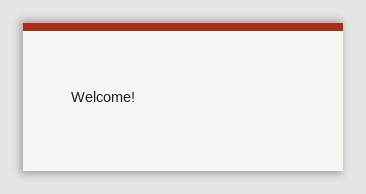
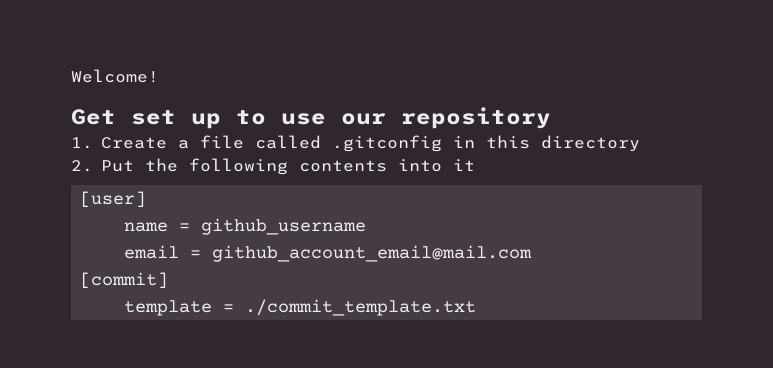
+ Get set up to use our repository
+ 1. Create a file called .gitconfig in this directory
+ 2. Put the following contents into it
+ [user]
+ name = github_username
+ email = github_account_email@mail.com
+ [commit]
+ template = ./commit_template.txt

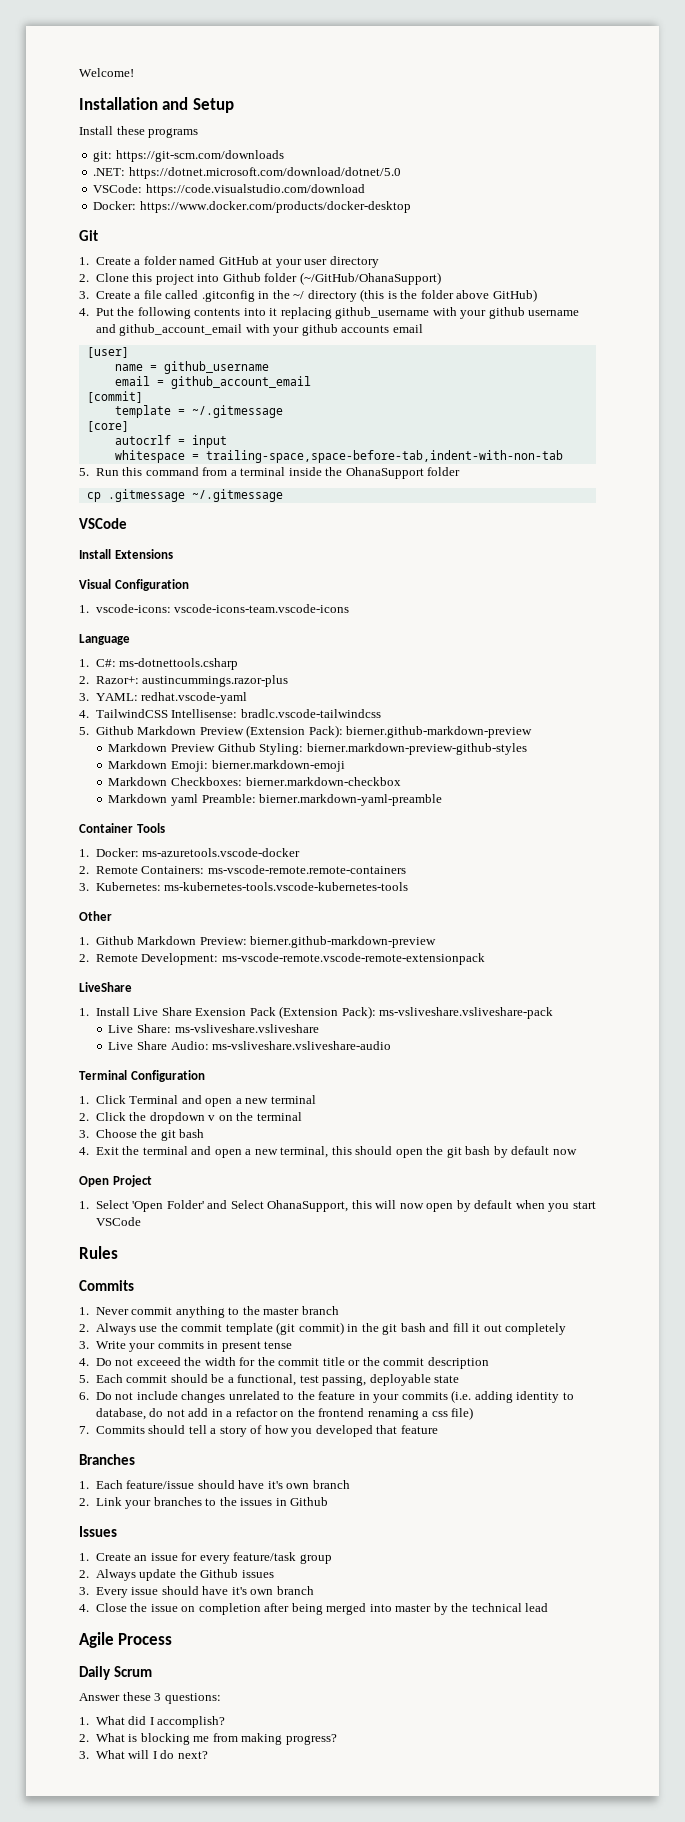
- Get set up to use our repository
- 1. Create a file called .gitconfig in this directory
- 2. Put the following contents into it
+ Installation and Setup
+ Install these programs
+ git: https://git-scm.com/downloads
+ .NET: https://dotnet.microsoft.com/download/dotnet/5.0
+ VSCode: https://code.visualstudio.com/download
+ Docker: https://www.docker.com/products/docker-desktop
+ Git
+ 1. Create a folder named GitHub at your user directory
+ 2. Clone this project into Github folder (~/GitHub/OhanaSupport)
+ 3. Create a file called .gitconfig in the ~/ directory (this is the folder above GitHub)
+ 4. Put the following contents into it replacing github_username with your github username and github_account_email with your github accounts email
- email = github_account_email@mail.com
+ email = github_account_email
- template = ./commit_template.txt
+ template = ~/.gitmessage
+ [core]
+ autocrlf = input
+ whitespace = trailing-space,space-before-tab,indent-with-non-tab
+ 5. Run this command from a terminal inside the OhanaSupport folder
+ cp .gitmessage ~/.gitmessage
+ VSCode
+ Install Extensions
+ Visual Configuration
+ 1. vscode-icons: vscode-icons-team.vscode-icons
+ Language
+ 1. C#: ms-dotnettools.csharp
+ 2. Razor+: austincummings.razor-plus
+ 3. YAML: redhat.vscode-yaml
+ 4. TailwindCSS Intellisense: bradlc.vscode-tailwindcss
+ 5. Github Markdown Preview (Extension Pack): bierner.github-markdown-preview
+ Markdown Preview Github Styling: bierner.markdown-preview-github-styles
+ Markdown Emoji: bierner.markdown-emoji
+ Markdown Checkboxes: bierner.markdown-checkbox
+ Markdown yaml Preamble: bierner.markdown-yaml-preamble
+ Container Tools
+ 1. Docker: ms-azuretools.vscode-docker
+ 2. Remote Containers: ms-vscode-remote.remote-containers
+ 3. Kubernetes: ms-kubernetes-tools.vscode-kubernetes-tools
+ Other
+ 1. Github Markdown Preview: bierner.github-markdown-preview
+ 2. Remote Development: ms-vscode-remote.vscode-remote-extensionpack
+ LiveShare
+ 1. Install Live Share Exension Pack (Extension Pack): ms-vsliveshare.vsliveshare-pack
+ Live Share: ms-vsliveshare.vsliveshare
+ Live Share Audio: ms-vsliveshare.vsliveshare-audio
+ Terminal Configuration
+ 1. Click Terminal and open a new terminal
+ 2. Click the dropdown v on the terminal
+ 3. Choose the git bash
+ 4. Exit the terminal and open a new terminal, this should open the git bash by default now
+ Open Project
+ 1. Select 'Open Folder' and Select OhanaSupport, this will now open by default when you start VSCode
+ Rules
+ Commits
+ 1. Never commit anything to the master branch
+ 2. Always use the commit template (git commit) in the git bash and fill it out completely
+ 3. Write your commits in present tense
+ 4. Do not exceeed the width for the commit title or the commit description
+ 5. Each commit should be a functional, test passing, deployable state
+ 6. Do not include changes unrelated to the feature in your commits (i.e. adding identity to database, do not add in a refactor on the frontend renaming a css file)
+ 7. Commits should tell a story of how you developed that feature
+ Branches
+ 1. Each feature/issue should have it's own branch
+ 2. Link your branches to the issues in Github
+ Issues
+ 1. Create an issue for every feature/task group
+ 2. Always update the Github issues
+ 3. Every issue should have it's own branch
+ 4. Close the issue on completion after being merged into master by the technical lead
+ Agile Process
+ Daily Scrum
+ Answer these 3 questions:
+ 1. What did I accomplish?
+ 2. What is blocking me from making progress?
+ 3. What will I do next?

